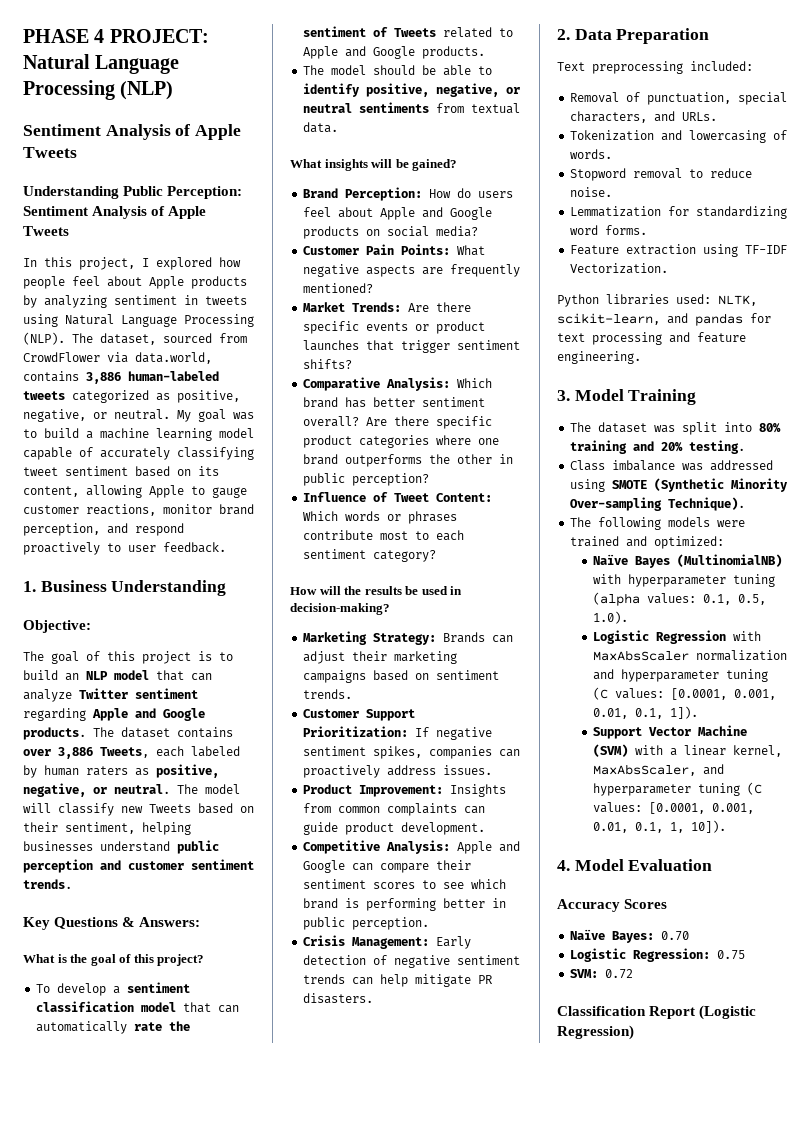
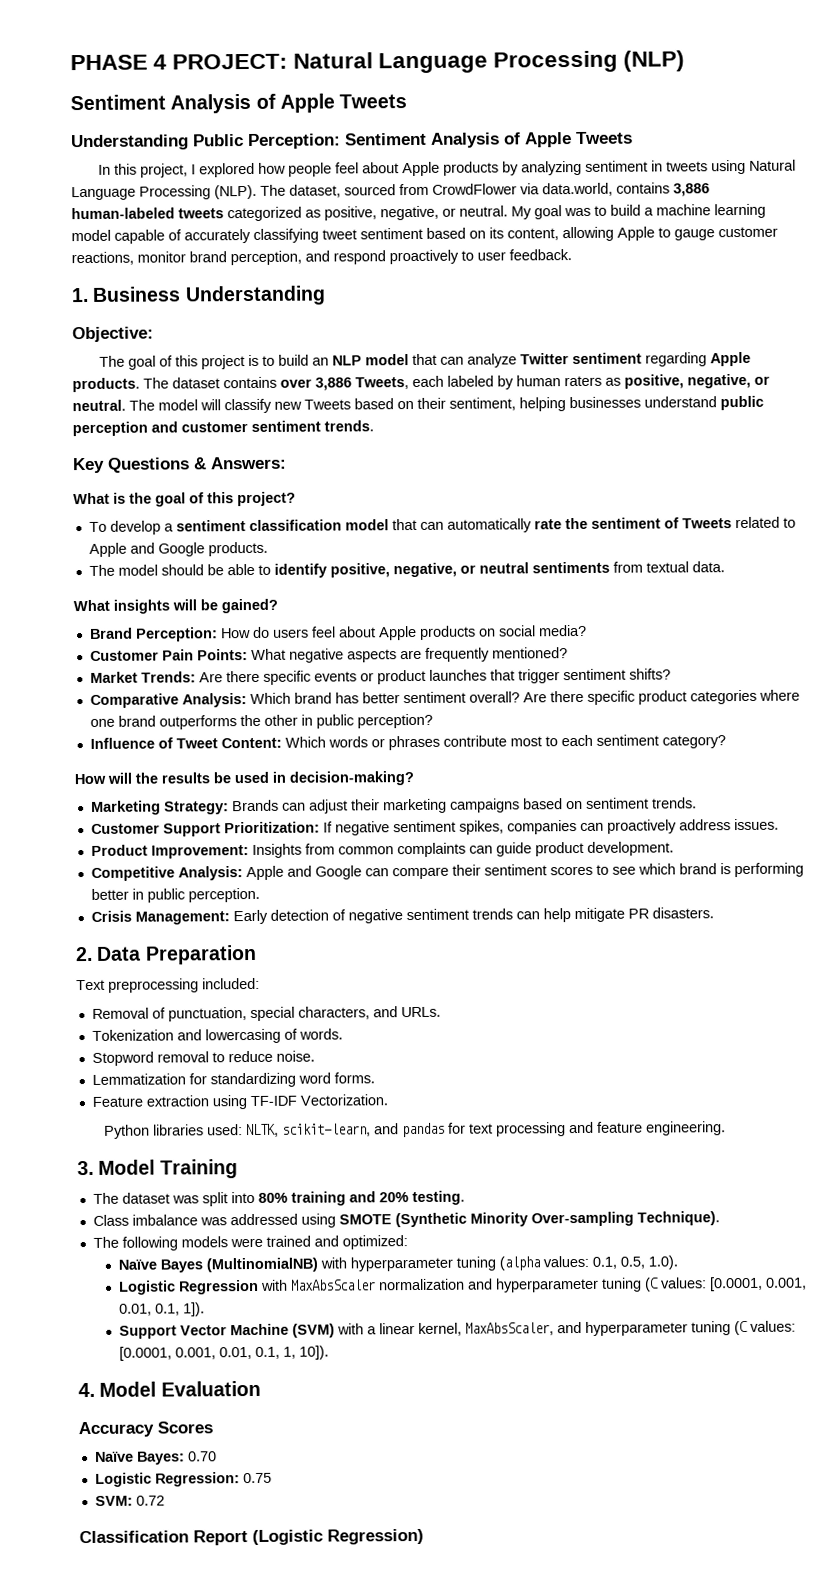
- The goal of this project is to build an NLP model that can analyze Twitter sentiment regarding Apple and Google products.
+ The goal of this project is to build an NLP model that can analyze Twitter sentiment regarding Apple products.
- Brand Perception: How do users feel about Apple and Google products on social media?
+ Brand Perception: How do users feel about Apple products on social media?

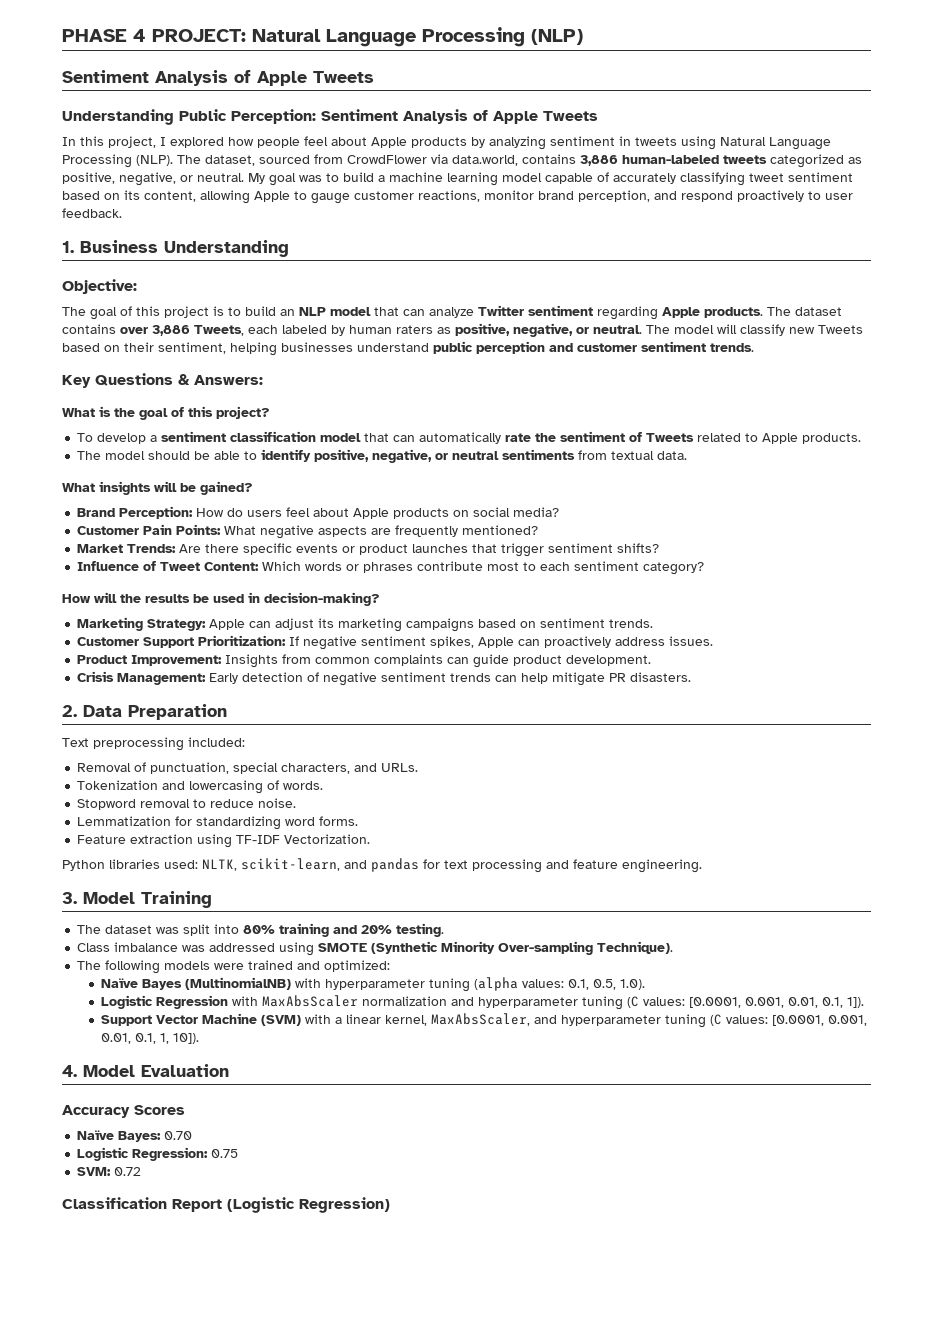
- To develop a sentiment classification model that can automatically rate the sentiment of Tweets related to Apple and Google products.
+ To develop a sentiment classification model that can automatically rate the sentiment of Tweets related to Apple products.
- Comparative Analysis: Which brand has better sentiment overall? Are there specific product categories where one brand outperforms the other in public perception?
- Marketing Strategy: Brands can adjust their marketing campaigns based on sentiment trends.
+ Marketing Strategy: Apple can adjust its marketing campaigns based on sentiment trends.
- Customer Support Prioritization: If negative sentiment spikes, companies can proactively address issues.
+ Customer Support Prioritization: If negative sentiment spikes, Apple can proactively address issues.
- Competitive Analysis: Apple and Google can compare their sentiment scores to see which brand is performing better in public perception.

